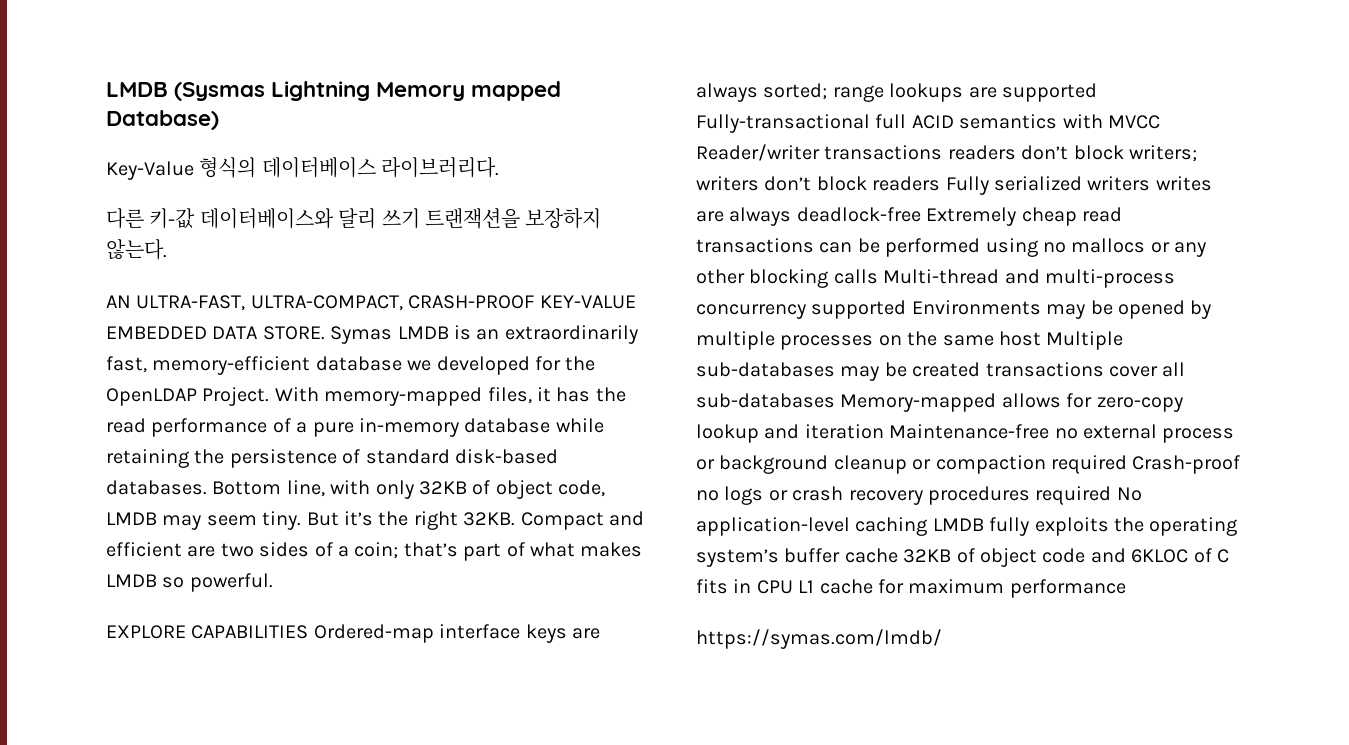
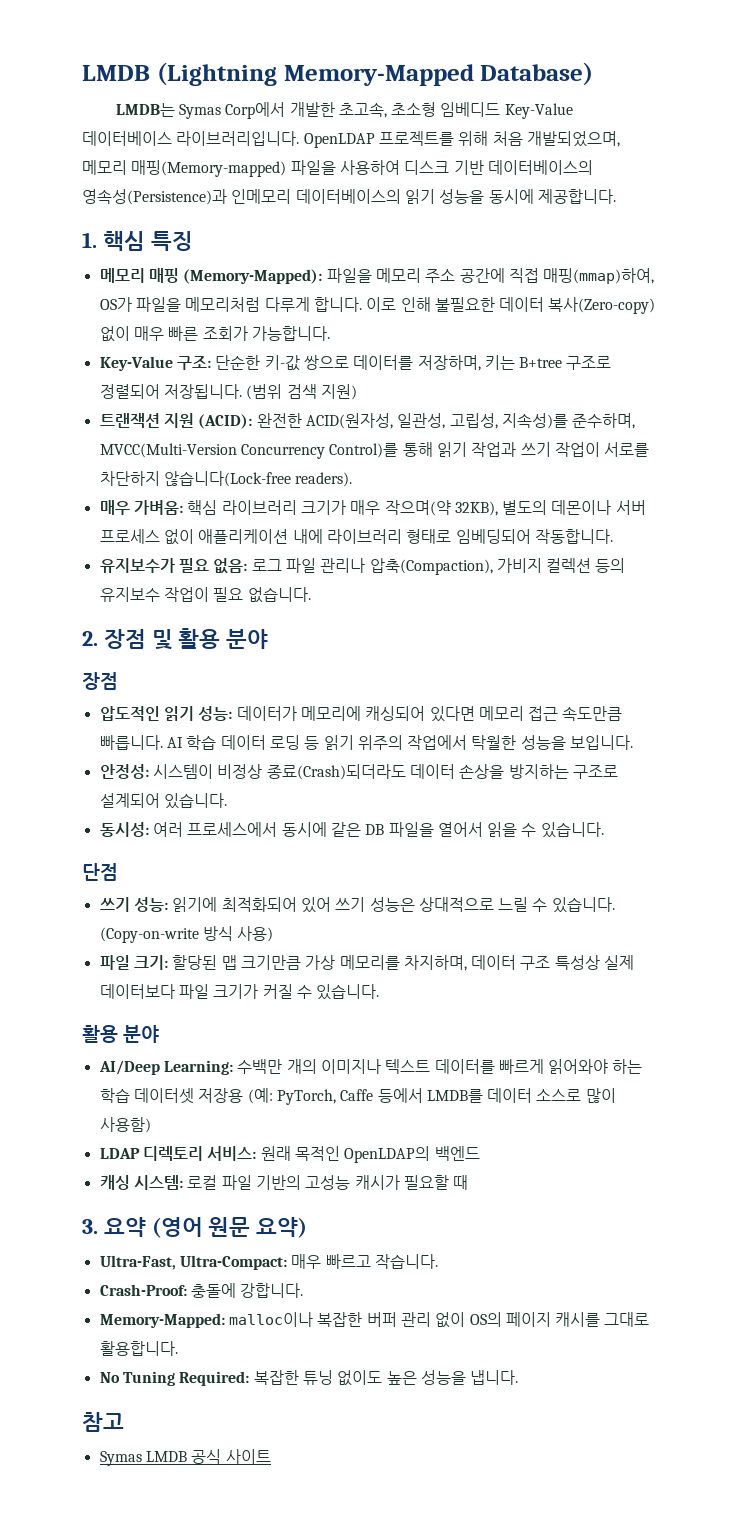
- LMDB (Sysmas Lightning Memory mapped Database)
- Key-Value 형식의 데이터베이스 라이브러리다.
- 다른 키-값 데이터베이스와 달리 쓰기 트랜잭션을 보장하지 않는다.
- AN ULTRA-FAST, ULTRA-COMPACT, CRASH-PROOF KEY-VALUE EMBEDDED DATA STORE. Symas LMDB is an extraordinarily fast, memory-efficient database we developed for the OpenLDAP Project. With memory-mapped files, it has the read performance of a pure in-memory database while retaining the persistence of standard disk-based databases. Bottom line, with only 32KB of object code, LMDB may seem tiny. But it’s the right 32KB. Compact and efficient are two sides of a coin; that’s part of what makes LMDB so powerful.
- EXPLORE CAPABILITIES Ordered-map interface keys are always sorted; range lookups are supported Fully-transactional full ACID semantics with MVCC Reader/writer transactions readers don’t block writers; writers don’t block readers Fully serialized writers writes are always deadlock-free Extremely cheap read transactions can be performed using no mallocs or any other blocking calls Multi-thread and multi-process concurrency supported Environments may be opened by multiple processes on the same host Multiple sub-databases may be created transactions cover all sub-databases Memory-mapped allows for zero-copy lookup and iteration Maintenance-free no external process or background cleanup or compaction required Crash-proof no logs or crash recovery procedures required No application-level caching LMDB fully exploits the operating system’s buffer cache 32KB of object code and 6KLOC of C fits in CPU L1 cache for maximum performance
- https://symas.com/lmdb/
+ LMDB (Lightning Memory-Mapped Database)
+ LMDB는 Symas Corp에서 개발한 초고속, 초소형 임베디드 Key-Value 데이터베이스 라이브러리입니다. OpenLDAP 프로젝트를 위해 처음 개발되었으며, 메모리 매핑(Memory-mapped) 파일을 사용하여 디스크 기반 데이터베이스의 영속성(Persistence)과 인메모리 데이터베이스의 읽기 성능을 동시에 제공합니다.
+ 1. 핵심 특징
+ 메모리 매핑 (Memory-Mapped): 파일을 메모리 주소 공간에 직접 매핑(mmap)하여, OS가 파일을 메모리처럼 다루게 합니다. 이로 인해 불필요한 데이터 복사(Zero-copy) 없이 매우 빠른 조회가 가능합니다.
+ Key-Value 구조: 단순한 키-값 쌍으로 데이터를 저장하며, 키는 B+tree 구조로 정렬되어 저장됩니다. (범위 검색 지원)
+ 트랜잭션 지원 (ACID): 완전한 ACID(원자성, 일관성, 고립성, 지속성)를 준수하며, MVCC(Multi-Version Concurrency Control)를 통해 읽기 작업과 쓰기 작업이 서로를 차단하지 않습니다(Lock-free readers).
+ 매우 가벼움: 핵심 라이브러리 크기가 매우 작으며(약 32KB), 별도의 데몬이나 서버 프로세스 없이 애플리케이션 내에 라이브러리 형태로 임베딩되어 작동합니다.
+ 유지보수가 필요 없음: 로그 파일 관리나 압축(Compaction), 가비지 컬렉션 등의 유지보수 작업이 필요 없습니다.
+ 2. 장점 및 활용 분야
+ 장점
+ 압도적인 읽기 성능: 데이터가 메모리에 캐싱되어 있다면 메모리 접근 속도만큼 빠릅니다. AI 학습 데이터 로딩 등 읽기 위주의 작업에서 탁월한 성능을 보입니다.
+ 안정성: 시스템이 비정상 종료(Crash)되더라도 데이터 손상을 방지하는 구조로 설계되어 있습니다.
+ 동시성: 여러 프로세스에서 동시에 같은 DB 파일을 열어서 읽을 수 있습니다.
+ 단점
+ 쓰기 성능: 읽기에 최적화되어 있어 쓰기 성능은 상대적으로 느릴 수 있습니다. (Copy-on-write 방식 사용)
+ 파일 크기: 할당된 맵 크기만큼 가상 메모리를 차지하며, 데이터 구조 특성상 실제 데이터보다 파일 크기가 커질 수 있습니다.
+ 활용 분야
+ AI/Deep Learning: 수백만 개의 이미지나 텍스트 데이터를 빠르게 읽어와야 하는 학습 데이터셋 저장용 (예: PyTorch, Caffe 등에서 LMDB를 데이터 소스로 많이 사용함)
+ LDAP 디렉토리 서비스: 원래 목적인 OpenLDAP의 백엔드
+ 캐싱 시스템: 로컬 파일 기반의 고성능 캐시가 필요할 때
+ 3. 요약 (영어 원문 요약)
+ Ultra-Fast, Ultra-Compact: 매우 빠르고 작습니다.
+ Crash-Proof: 충돌에 강합니다.
+ Memory-Mapped: malloc이나 복잡한 버퍼 관리 없이 OS의 페이지 캐시를 그대로 활용합니다.
+ No Tuning Required: 복잡한 튜닝 없이도 높은 성능을 냅니다.
+ 참고
+ Symas LMDB 공식 사이트

